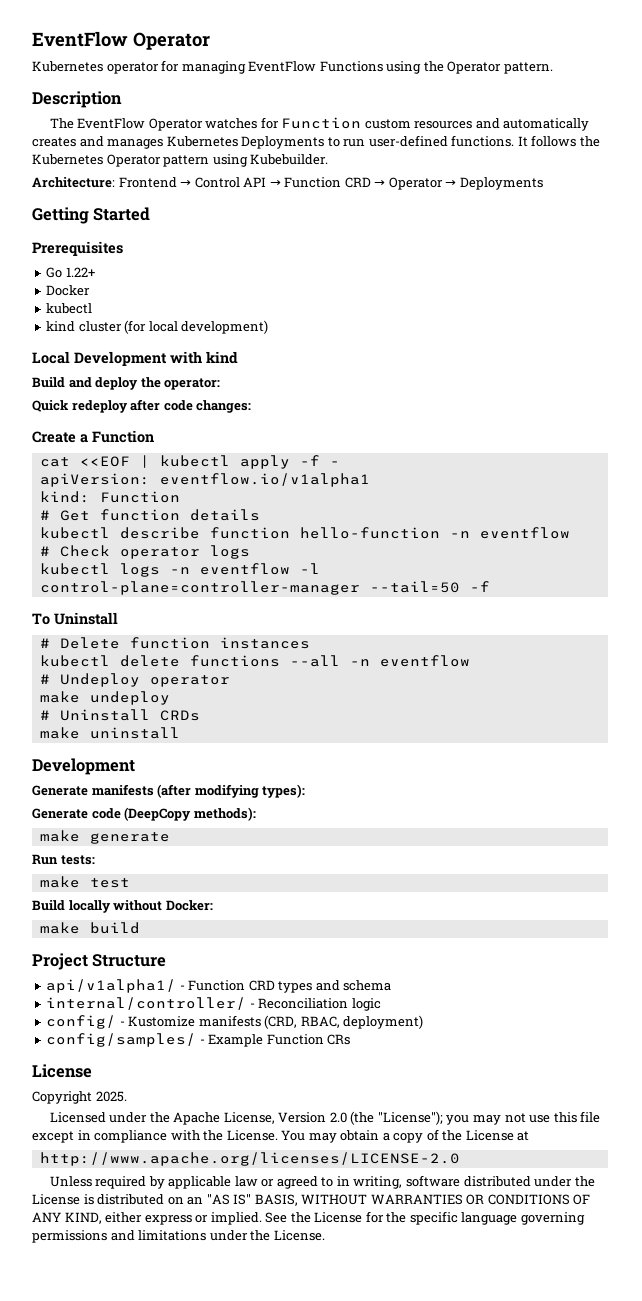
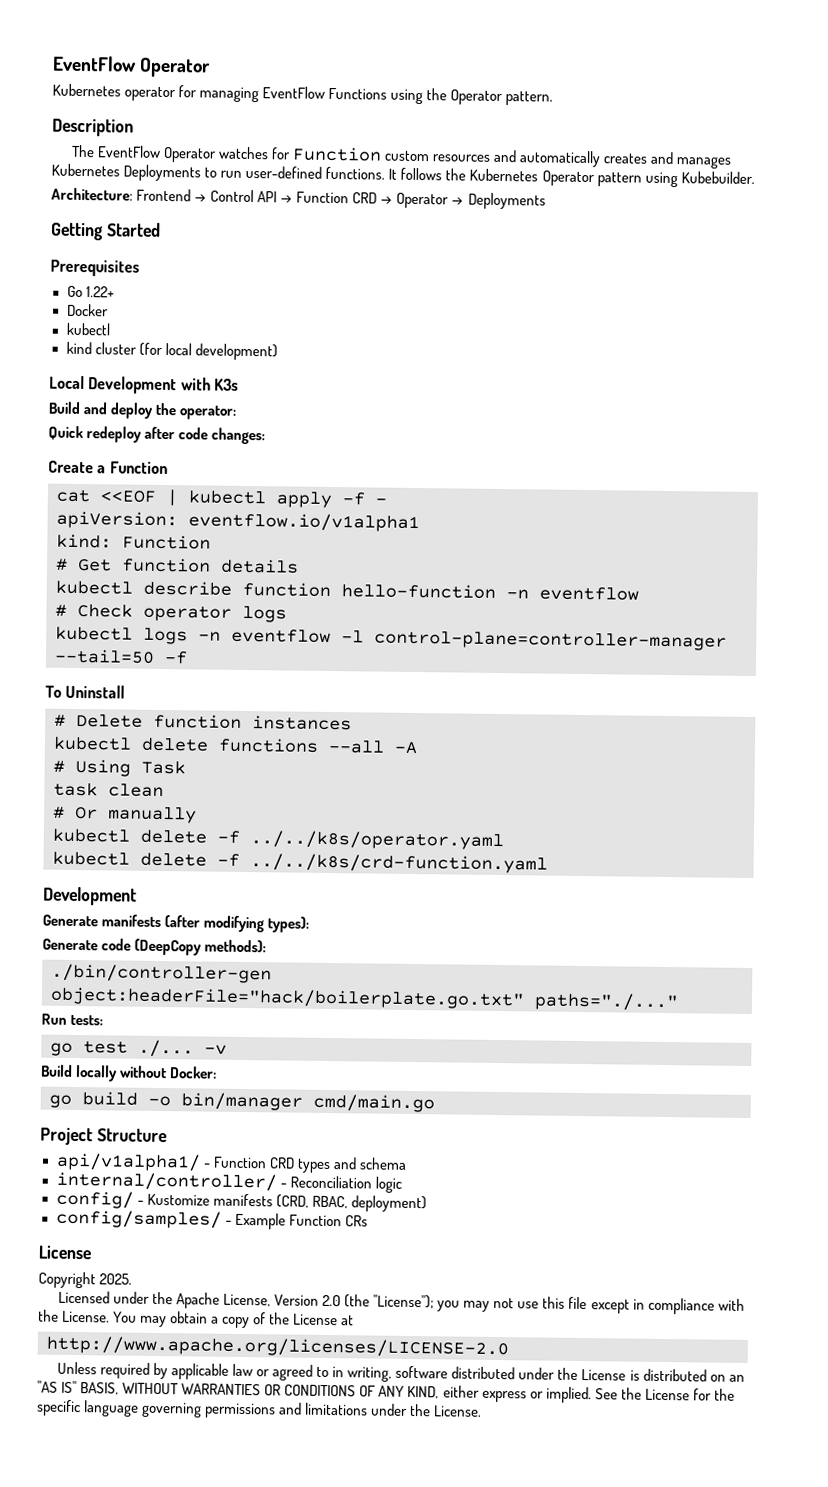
- Local Development with kind
+ Local Development with K3s
- kubectl delete functions --all -n eventflow
- # Undeploy operator
- make undeploy
- # Uninstall CRDs
- make uninstall
+ kubectl delete functions --all -A
+ # Using Task
+ task clean
+ # Or manually
+ kubectl delete -f ../../k8s/operator.yaml
+ kubectl delete -f ../../k8s/crd-function.yaml
- make generate
+ ./bin/controller-gen object:headerFile="hack/boilerplate.go.txt" paths="./..."
- make test
+ go test ./... -v
- make build
+ go build -o bin/manager cmd/main.go

